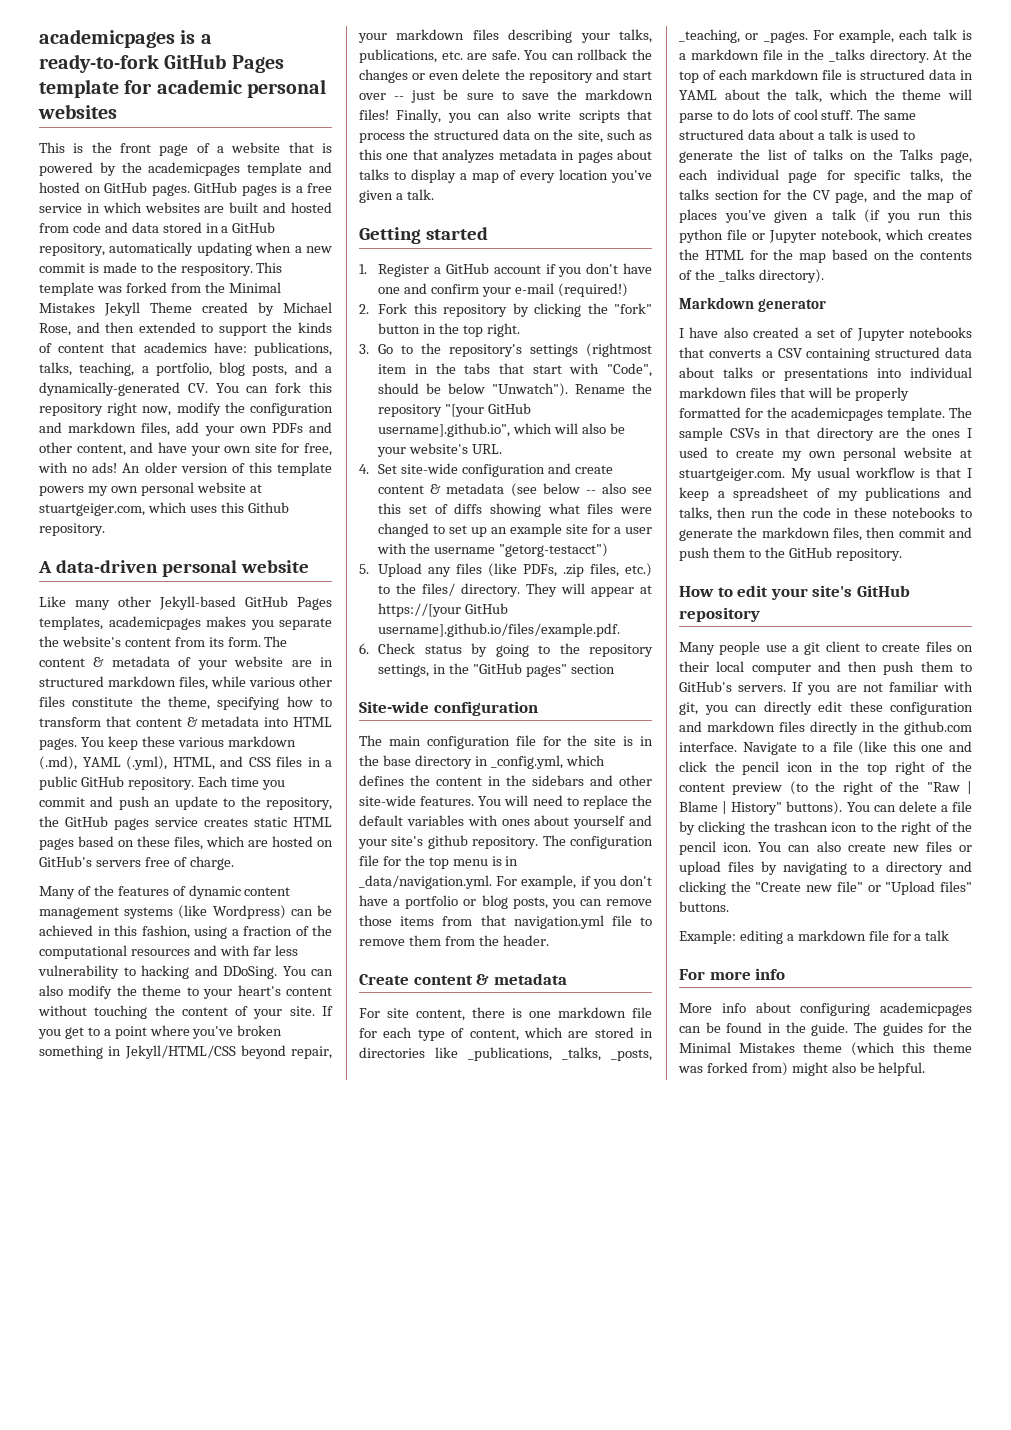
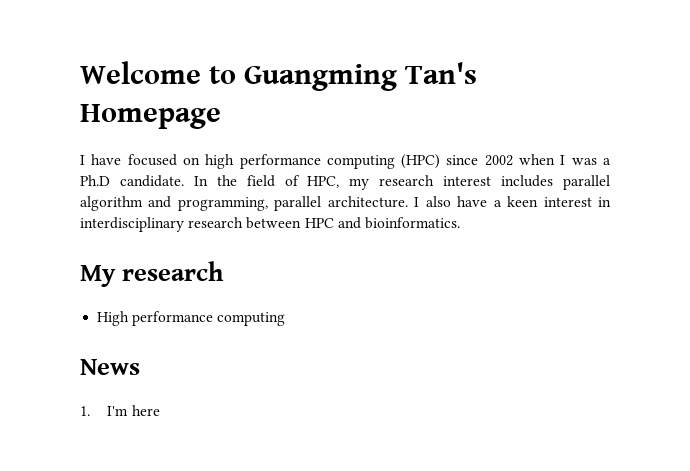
- academicpages is a ready-to-fork GitHub Pages template for academic personal websites
- This is the front page of a website that is powered by the academicpages template and hosted on GitHub pages. GitHub pages is a free service in which websites are built and hosted from code and data stored in a GitHub repository, automatically updating when a new commit is made to the respository. This template was forked from the Minimal Mistakes Jekyll Theme created by Michael Rose, and then extended to support the kinds of content that academics have: publications, talks, teaching, a portfolio, blog posts, and a dynamically-generated CV. You can fork this repository right now, modify the configuration and markdown files, add your own PDFs and other content, and have your own site for free, with no ads! An older version of this template powers my own personal website at stuartgeiger.com, which uses this Github repository.
- A data-driven personal website
- Like many other Jekyll-based GitHub Pages templates, academicpages makes you separate the website's content from its form. The content & metadata of your website are in structured markdown files, while various other files constitute the theme, specifying how to transform that content & metadata into HTML pages. You keep these various markdown (.md), YAML (.yml), HTML, and CSS files in a public GitHub repository. Each time you commit and push an update to the repository, the GitHub pages service creates static HTML pages based on these files, which are hosted on GitHub's servers free of charge.
- Many of the features of dynamic content management systems (like Wordpress) can be achieved in this fashion, using a fraction of the computational resources and with far less vulnerability to hacking and DDoSing. You can also modify the theme to your heart's content without touching the content of your site. If you get to a point where you've broken something in Jekyll/HTML/CSS beyond repair, your markdown files describing your talks, publications, etc. are safe. You can rollback the changes or even delete the repository and start over -- just be sure to save the markdown files! Finally, you can also write scripts that process the structured data on the site, such as this one that analyzes metadata in pages about talks to display a map of every location you've given a talk.
- Getting started
- 1. Register a GitHub account if you don't have one and confirm your e-mail (required!)
- 2. Fork this repository by clicking the "fork" button in the top right.
- 3. Go to the repository's settings (rightmost item in the tabs that start with "Code", should be below "Unwatch"). Rename the repository "[your GitHub username].github.io", which will also be your website's URL.
- 4. Set site-wide configuration and create content & metadata (see below -- also see this set of diffs showing what files were changed to set up an example site for a user with the username "getorg-testacct")
- 5. Upload any files (like PDFs, .zip files, etc.) to the files/ directory. They will appear at https://[your GitHub username].github.io/files/example.pdf.
- 6. Check status by going to the repository settings, in the "GitHub pages" section
- Site-wide configuration
- The main configuration file for the site is in the base directory in _config.yml, which defines the content in the sidebars and other site-wide features. You will need to replace the default variables with ones about yourself and your site's github repository. The configuration file for the top menu is in _data/navigation.yml. For example, if you don't have a portfolio or blog posts, you can remove those items from that navigation.yml file to remove them from the header.
- Create content & metadata
- For site content, there is one markdown file for each type of content, which are stored in directories like _publications, _talks, _posts, _teaching, or _pages. For example, each talk is a markdown file in the _talks directory. At the top of each markdown file is structured data in YAML about the talk, which the theme will parse to do lots of cool stuff. The same structured data about a talk is used to generate the list of talks on the Talks page, each individual page for specific talks, the talks section for the CV page, and the map of places you've given a talk (if you run this python file or Jupyter notebook, which creates the HTML for the map based on the contents of the _talks directory).
- Markdown generator
- I have also created a set of Jupyter notebooks that converts a CSV containing structured data about talks or presentations into individual markdown files that will be properly formatted for the academicpages template. The sample CSVs in that directory are the ones I used to create my own personal website at stuartgeiger.com. My usual workflow is that I keep a spreadsheet of my publications and talks, then run the code in these notebooks to generate the markdown files, then commit and push them to the GitHub repository.
- How to edit your site's GitHub repository
- Many people use a git client to create files on their local computer and then push them to GitHub's servers. If you are not familiar with git, you can directly edit these configuration and markdown files directly in the github.com interface. Navigate to a file (like this one and click the pencil icon in the top right of the content preview (to the right of the "Raw | Blame | History" buttons). You can delete a file by clicking the trashcan icon to the right of the pencil icon. You can also create new files or upload files by navigating to a directory and clicking the "Create new file" or "Upload files" buttons.
- Example: editing a markdown file for a talk
- For more info
- More info about configuring academicpages can be found in the guide. The guides for the Minimal Mistakes theme (which this theme was forked from) might also be helpful.
+ Welcome to Guangming Tan's Homepage
+ I have focused on high performance computing (HPC) since 2002 when I was a Ph.D candidate. In the field of HPC, my research interest includes parallel algorithm and programming, parallel architecture. I also have a keen interest in interdisciplinary research between HPC and bioinformatics.
+ My research
+ High performance computing
+ News
+ 1. I'm here

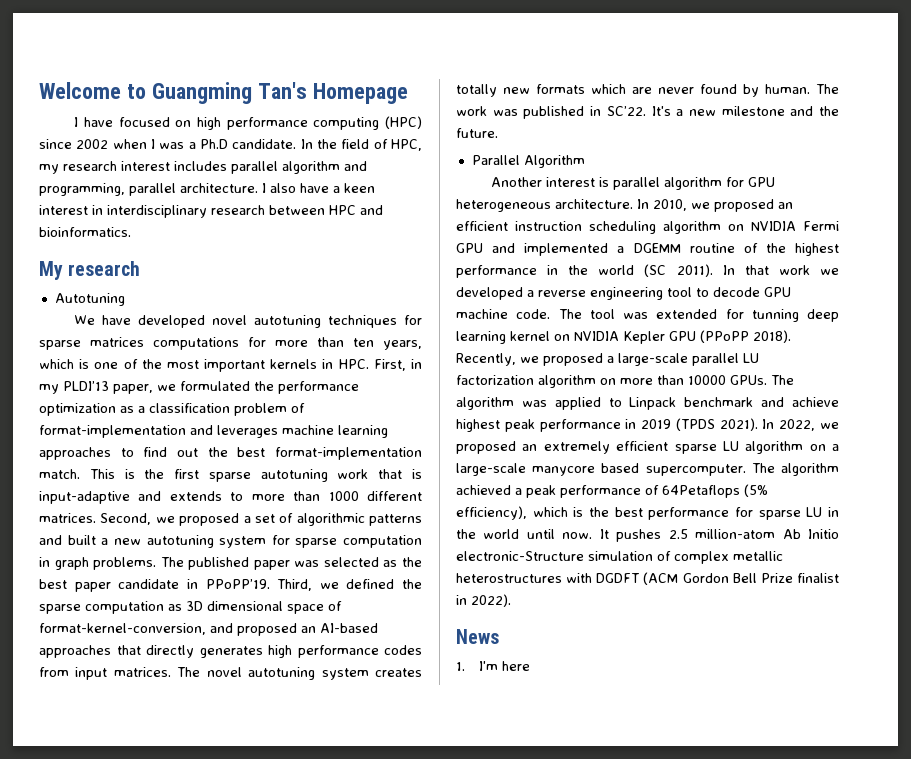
- High performance computing
+ Autotuning
+ We have developed novel autotuning techniques for sparse matrices computations for more than ten years, which is one of the most important kernels in HPC. First, in my PLDI’13 paper, we formulated the performance optimization as a classification problem of format-implementation and leverages machine learning approaches to find out the best format-implementation match. This is the first sparse autotuning work that is input-adaptive and extends to more than 1000 different matrices. Second, we proposed a set of algorithmic patterns and built a new autotuning system for sparse computation in graph problems. The published paper was selected as the best paper candidate in PPoPP’19. Third, we defined the sparse computation as 3D dimensional space of format-kernel-conversion, and proposed an AI-based approaches that directly generates high performance codes from input matrices. The novel autotuning system creates totally new formats which are never found by human. The work was published in SC’22. It's a new milestone and the future.
+ Parallel Algorithm
+ Another interest is parallel algorithm for GPU heterogeneous architecture. In 2010, we proposed an efficient instruction scheduling algorithm on NVIDIA Fermi GPU and implemented a DGEMM routine of the highest performance in the world (SC 2011). In that work we developed a reverse engineering tool to decode GPU machine code. The tool was extended for tunning deep learning kernel on NVIDIA Kepler GPU (PPoPP 2018). Recently, we proposed a large-scale parallel LU factorization algorithm on more than 10000 GPUs. The algorithm was applied to Linpack benchmark and achieve highest peak performance in 2019 (TPDS 2021). In 2022, we proposed an extremely efficient sparse LU algorithm on a large-scale manycore based supercomputer. The algorithm achieved a peak performance of 64Petaflops (5% efficiency), which is the best performance for sparse LU in the world until now. It pushes 2.5 million-atom Ab Initio electronic-Structure simulation of complex metallic heterostructures with DGDFT (ACM Gordon Bell Prize finalist in 2022).

